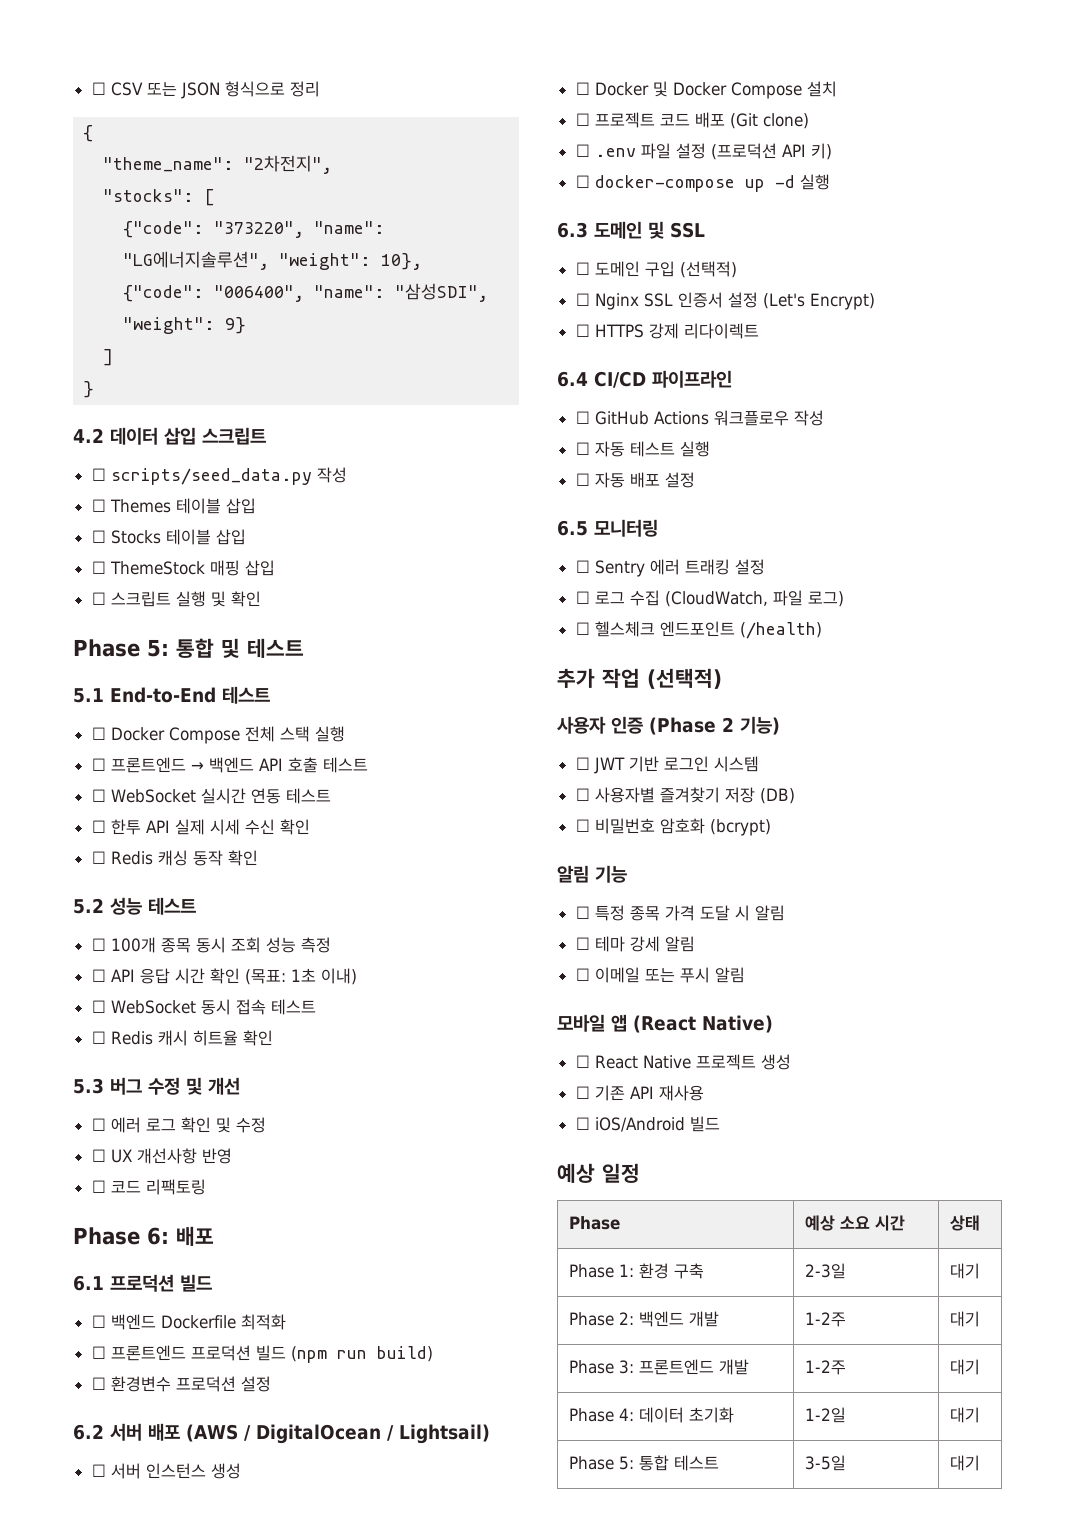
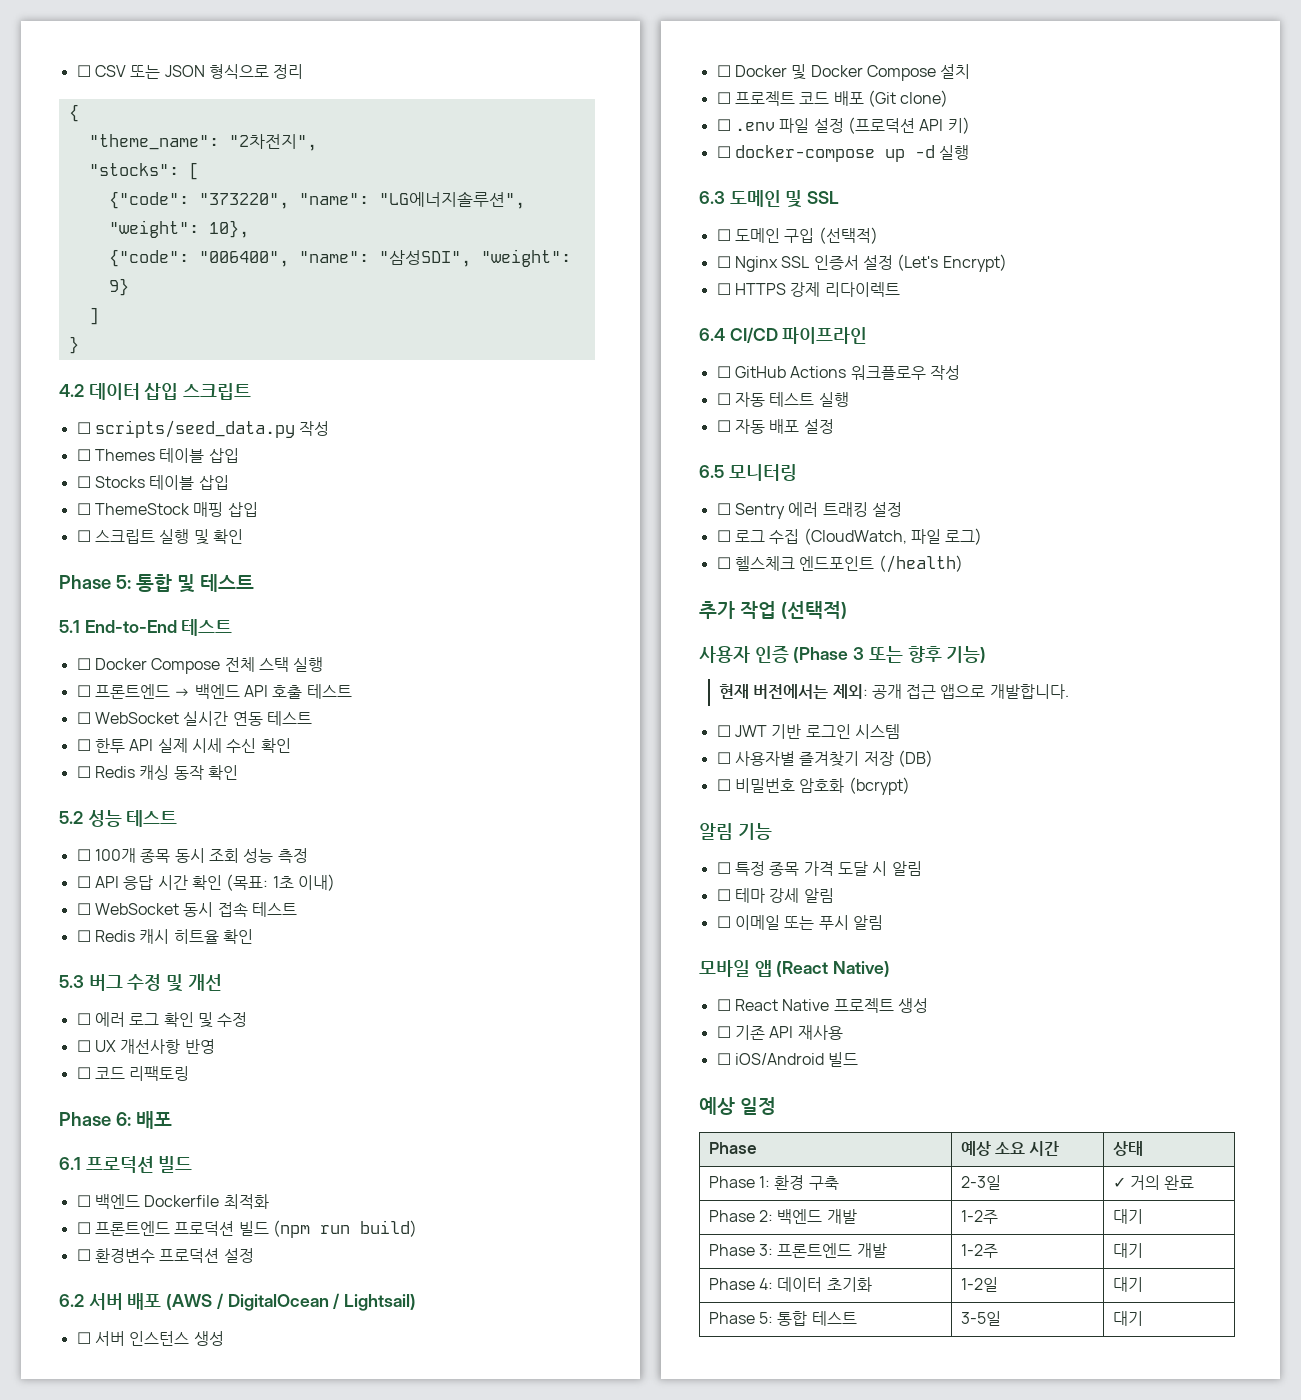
- 사용자 인증 (Phase 2 기능)
+ 사용자 인증 (Phase 3 또는 향후 기능)
+ 현재 버전에서는 제외: 공개 접근 앱으로 개발합니다.
- Phase 1: 환경 구축 | 2-3일 | 대기
+ Phase 1: 환경 구축 | 2-3일 | ✓ 거의 완료

